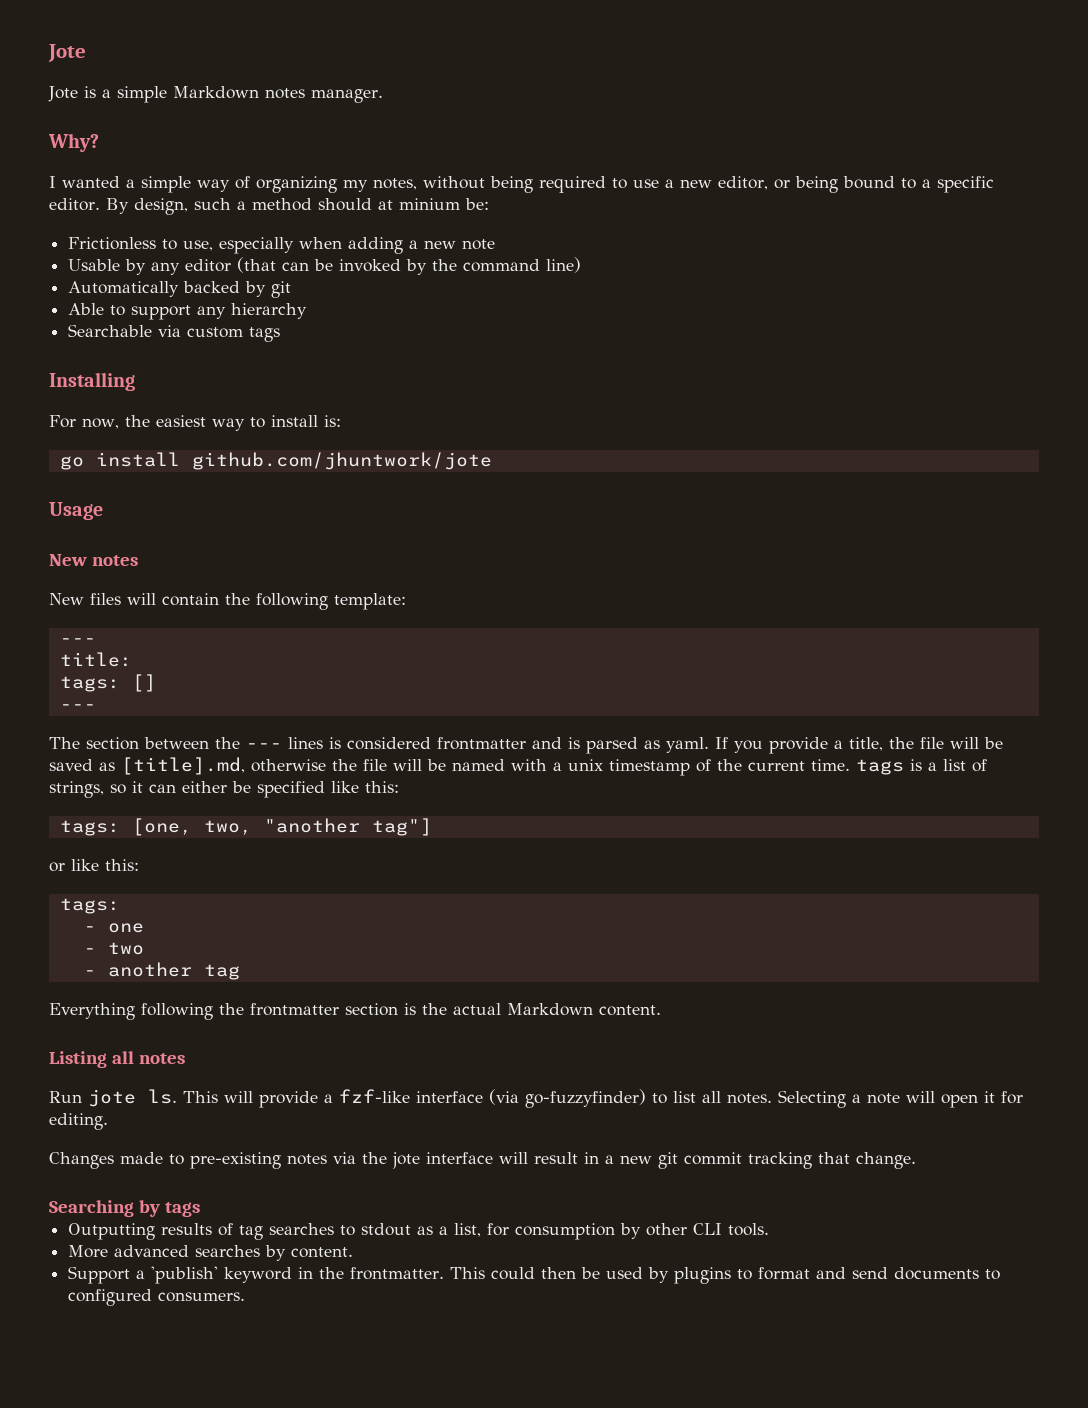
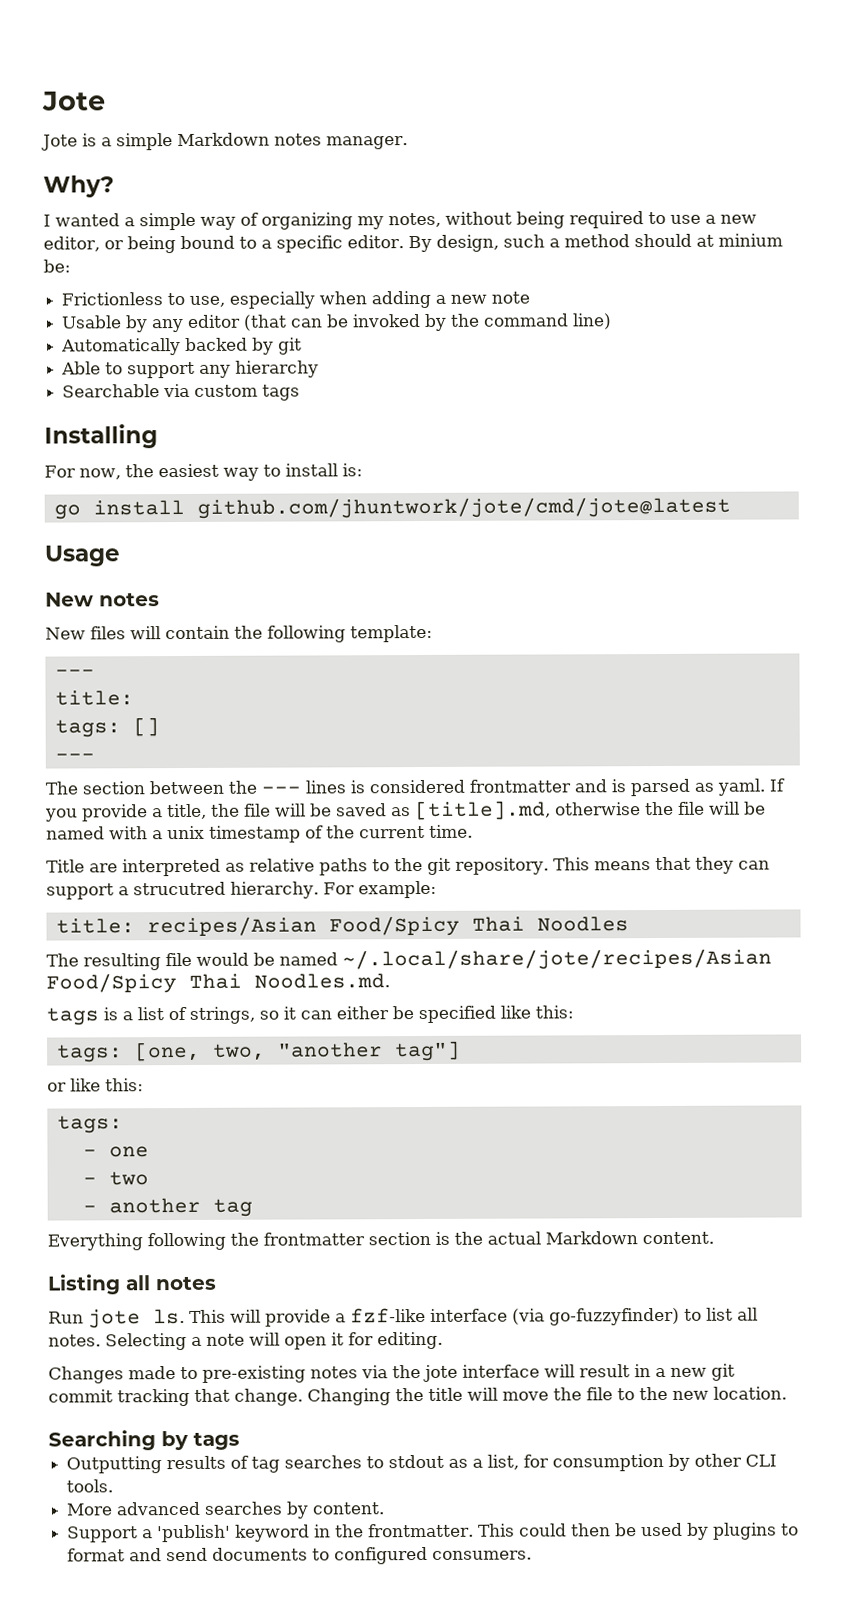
- go install github.com/jhuntwork/jote
+ go install github.com/jhuntwork/jote/cmd/jote@latest
- If you provide a title, the file will be saved as [title].md, otherwise the file will be named with a unix timestamp of the current time. tags is a list of strings, so it can either be specified like this:
+ If you provide a title, the file will be saved as [title].md, otherwise the file will be named with a unix timestamp of the current time.
+ Title are interpreted as relative paths to the git repository. This means that they can support a strucutred hierarchy. For example:
+ title: recipes/Asian Food/Spicy Thai Noodles
+ The resulting file would be named ~/.local/share/jote/recipes/Asian Food/Spicy Thai Noodles.md.
+ tags is a list of strings, so it can either be specified like this:
+ Changing the title will move the file to the new location.

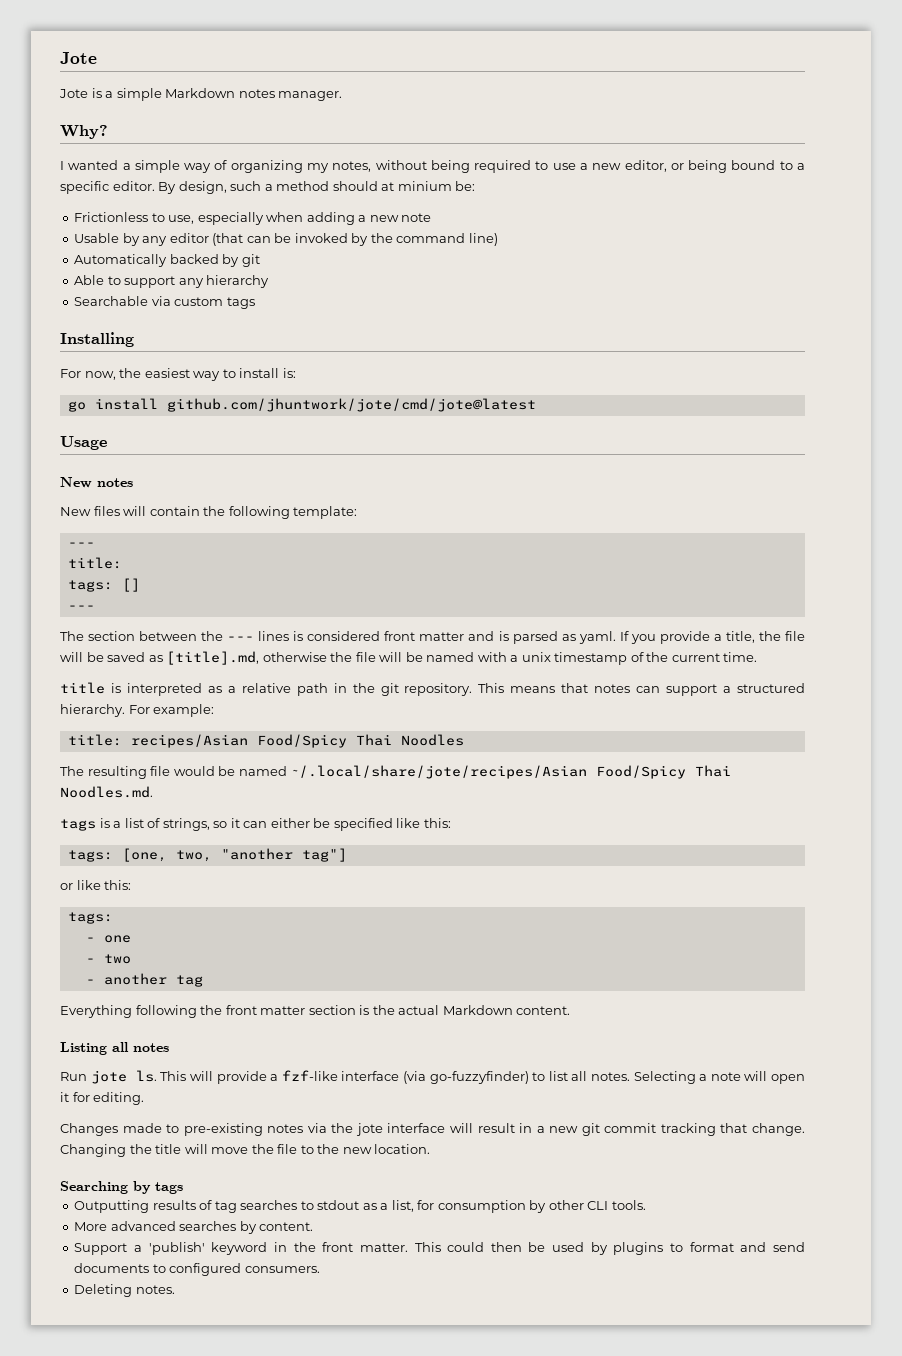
- The section between the --- lines is considered frontmatter and is parsed as yaml.
+ The section between the --- lines is considered front matter and is parsed as yaml.
- Title are interpreted as relative paths to the git repository.
+ title is interpreted as a relative path in the git repository.
- This means that they can support a strucutred hierarchy.
+ This means that notes can support a structured hierarchy.
- Everything following the frontmatter section is the actual Markdown content.
+ Everything following the front matter section is the actual Markdown content.
- Support a 'publish' keyword in the frontmatter.
+ Support a 'publish' keyword in the front matter.
+ Deleting notes.

